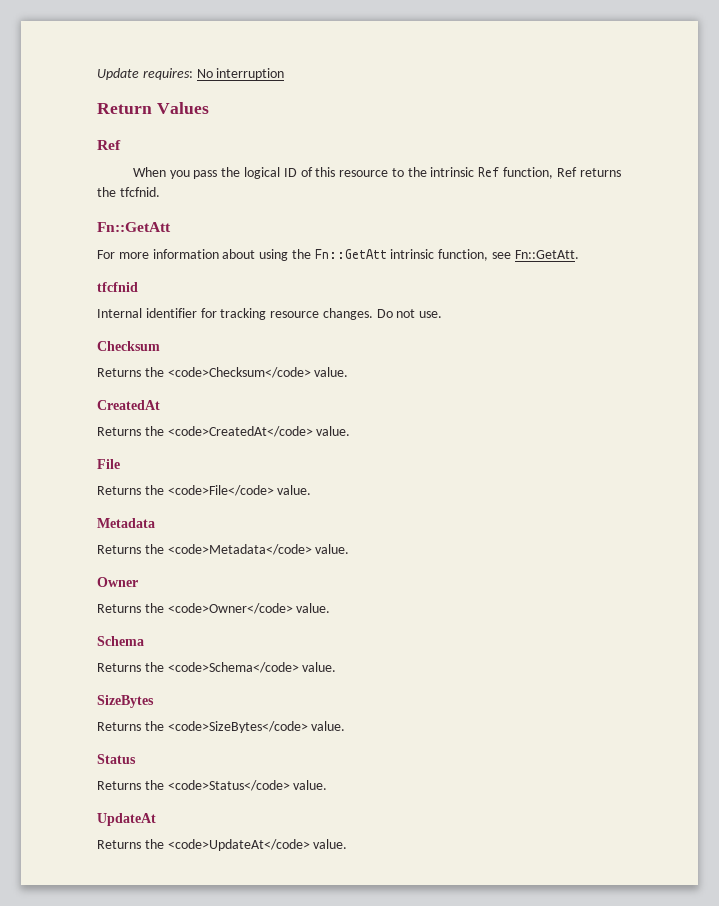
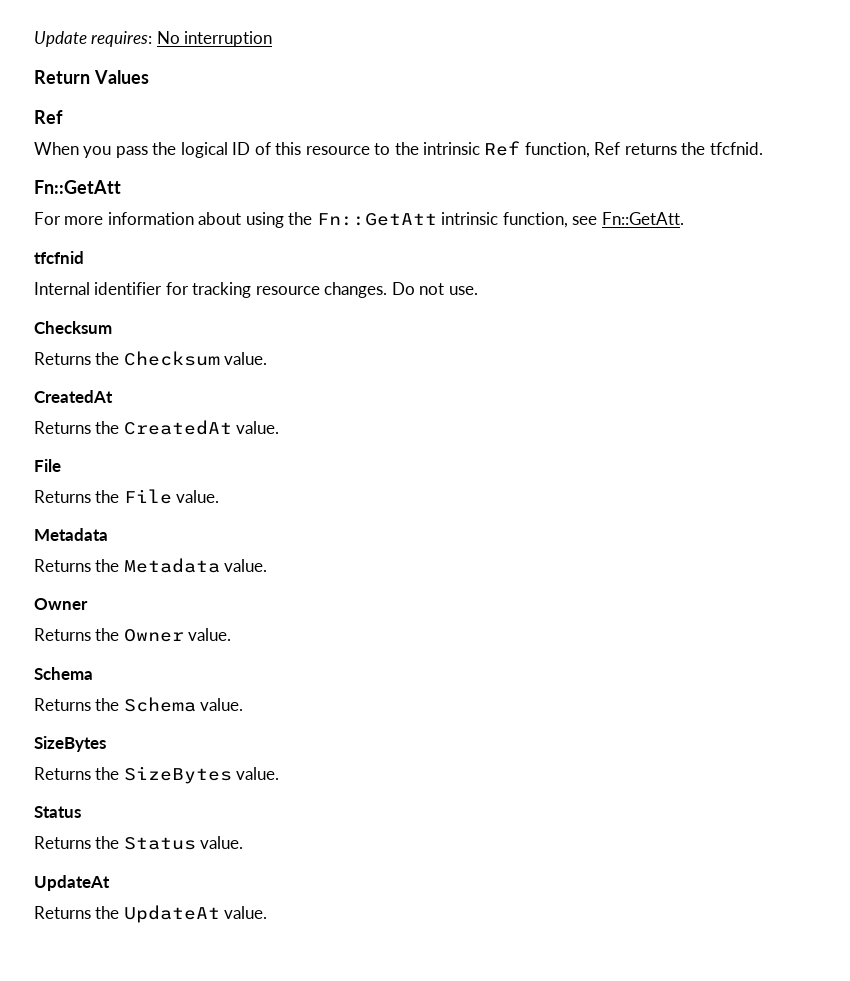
- Returns the <code>Checksum</code> value.
+ Returns the Checksum value.
- Returns the <code>CreatedAt</code> value.
+ Returns the CreatedAt value.
- Returns the <code>File</code> value.
+ Returns the File value.
- Returns the <code>Metadata</code> value.
+ Returns the Metadata value.
- Returns the <code>Owner</code> value.
+ Returns the Owner value.
- Returns the <code>Schema</code> value.
+ Returns the Schema value.
- Returns the <code>SizeBytes</code> value.
+ Returns the SizeBytes value.
- Returns the <code>Status</code> value.
+ Returns the Status value.
- Returns the <code>UpdateAt</code> value.
+ Returns the UpdateAt value.

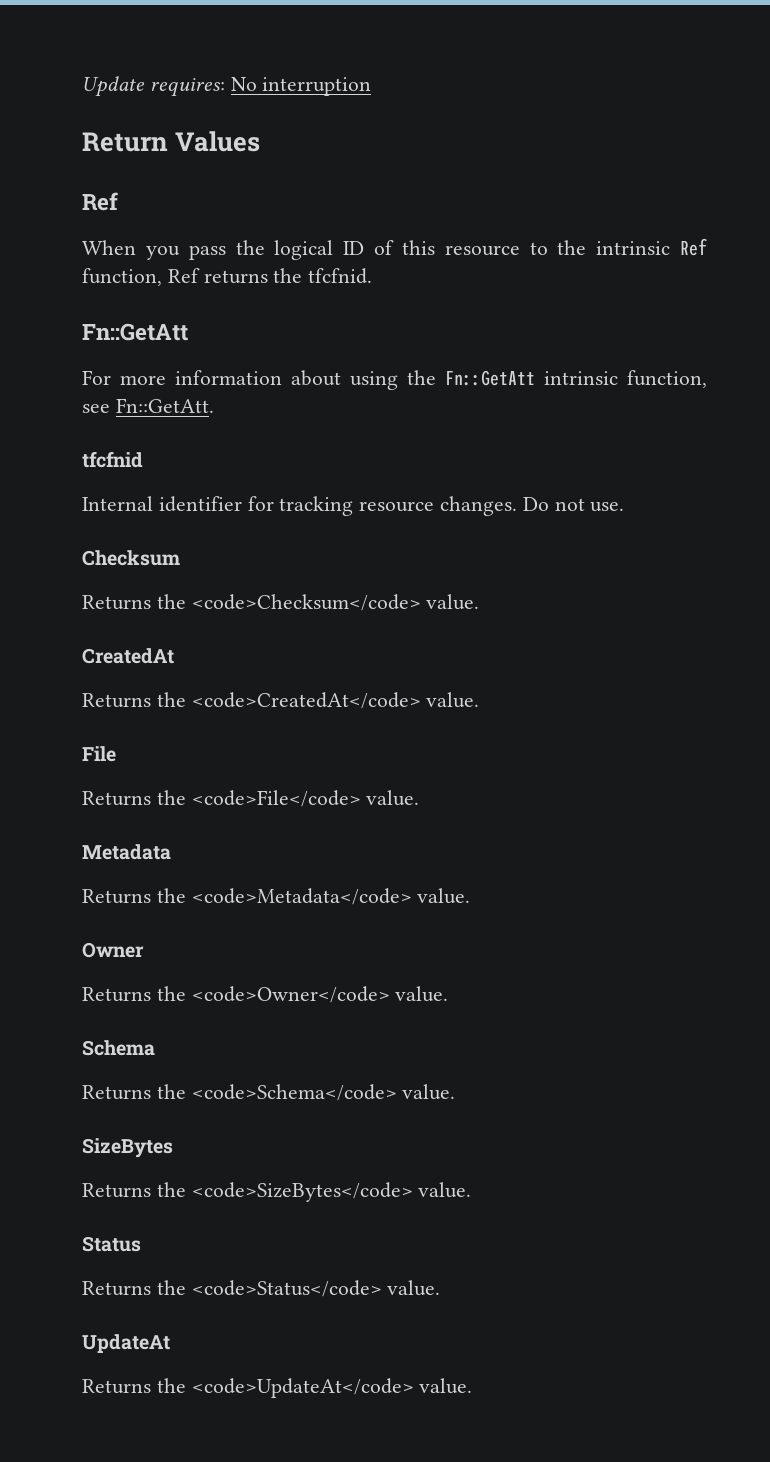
- Returns the Checksum value.
+ Returns the <code>Checksum</code> value.
- Returns the CreatedAt value.
+ Returns the <code>CreatedAt</code> value.
- Returns the File value.
+ Returns the <code>File</code> value.
- Returns the Metadata value.
+ Returns the <code>Metadata</code> value.
- Returns the Owner value.
+ Returns the <code>Owner</code> value.
- Returns the Schema value.
+ Returns the <code>Schema</code> value.
- Returns the SizeBytes value.
+ Returns the <code>SizeBytes</code> value.
- Returns the Status value.
+ Returns the <code>Status</code> value.
- Returns the UpdateAt value.
+ Returns the <code>UpdateAt</code> value.

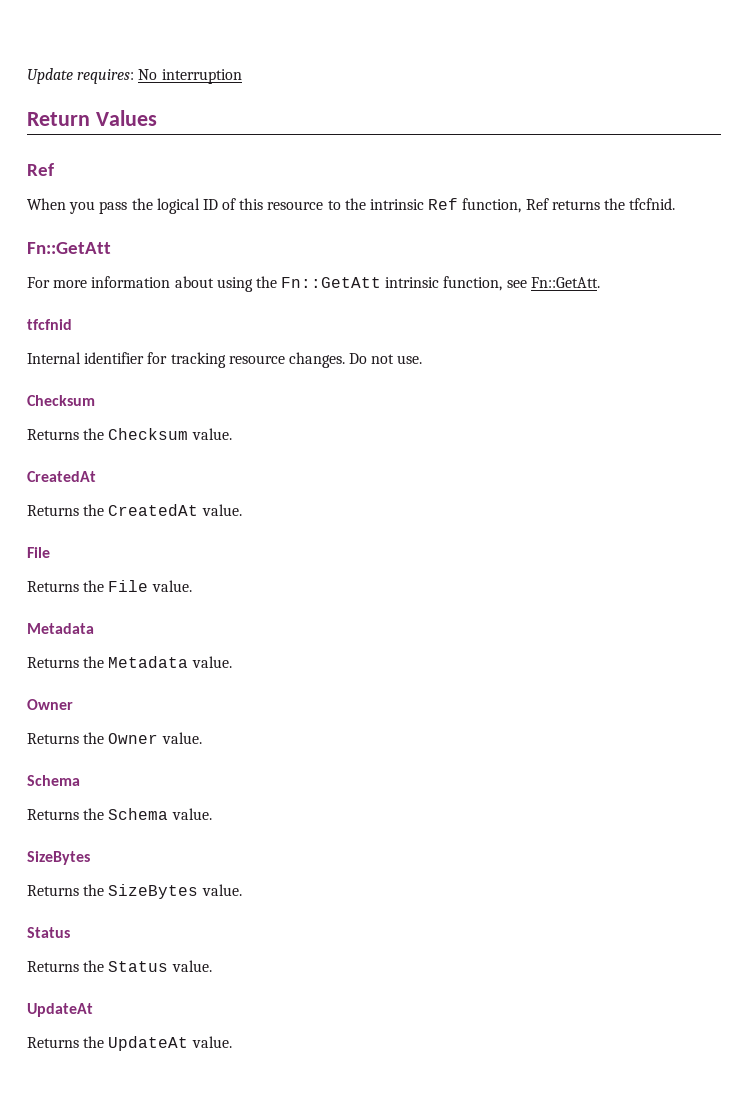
- Returns the <code>Checksum</code> value.
+ Returns the Checksum value.
- Returns the <code>CreatedAt</code> value.
+ Returns the CreatedAt value.
- Returns the <code>File</code> value.
+ Returns the File value.
- Returns the <code>Metadata</code> value.
+ Returns the Metadata value.
- Returns the <code>Owner</code> value.
+ Returns the Owner value.
- Returns the <code>Schema</code> value.
+ Returns the Schema value.
- Returns the <code>SizeBytes</code> value.
+ Returns the SizeBytes value.
- Returns the <code>Status</code> value.
+ Returns the Status value.
- Returns the <code>UpdateAt</code> value.
+ Returns the UpdateAt value.

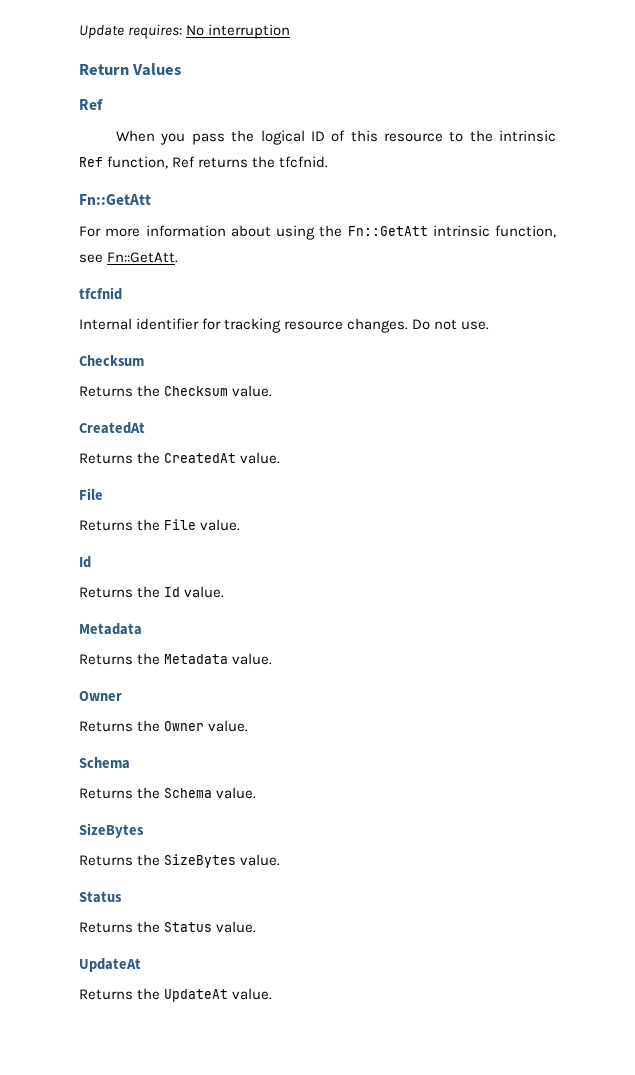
  Returns the File value.
+ Id
+ Returns the Id value.

